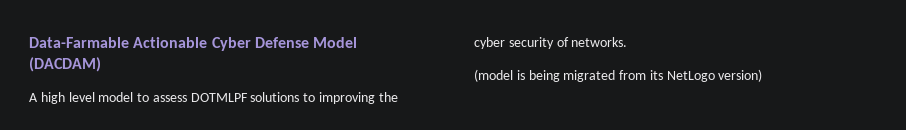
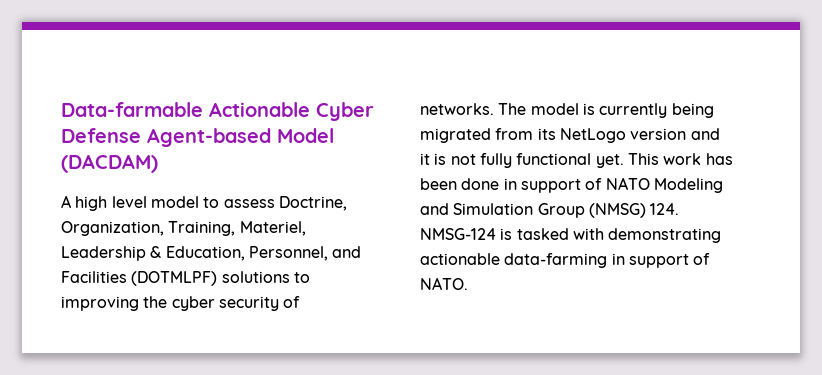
- Data-Farmable Actionable Cyber Defense Model (DACDAM)
+ Data-farmable Actionable Cyber Defense Agent-based Model (DACDAM)
- A high level model to assess DOTMLPF solutions to improving the cyber security of networks.
- (model is being migrated from its NetLogo version)
+ A high level model to assess Doctrine, Organization, Training, Materiel, Leadership & Education, Personnel, and Facilities (DOTMLPF) solutions to improving the cyber security of networks. The model is currently being migrated from its NetLogo version and it is not fully functional yet. This work has been done in support of NATO Modeling and Simulation Group (NMSG) 124. NMSG-124 is tasked with demonstrating actionable data-farming in support of NATO.

